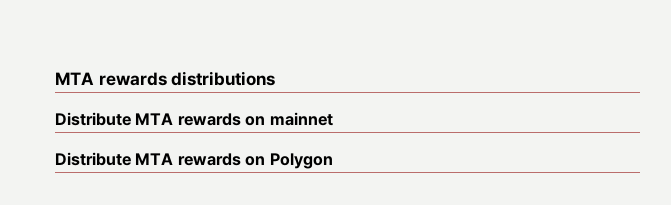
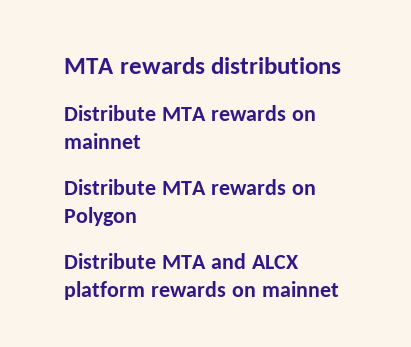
+ Distribute MTA and ALCX platform rewards on mainnet

